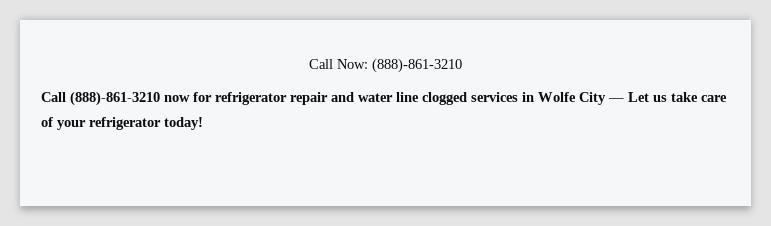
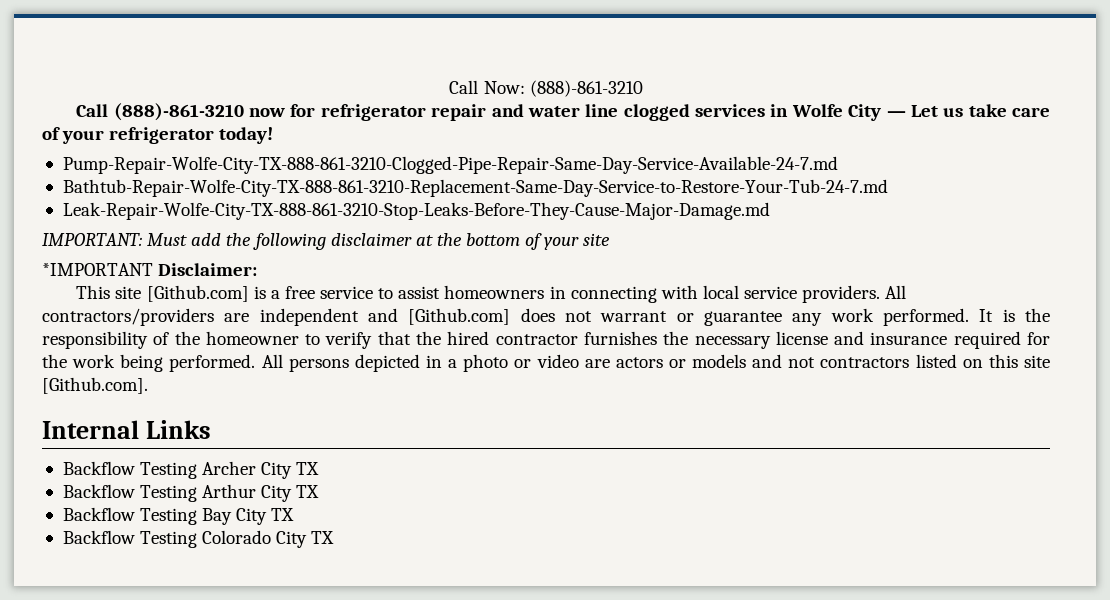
+ Pump-Repair-Wolfe-City-TX-888-861-3210-Clogged-Pipe-Repair-Same-Day-Service-Available-24-7.md
+ Bathtub-Repair-Wolfe-City-TX-888-861-3210-Replacement-Same-Day-Service-to-Restore-Your-Tub-24-7.md
+ Leak-Repair-Wolfe-City-TX-888-861-3210-Stop-Leaks-Before-They-Cause-Major-Damage.md
+ IMPORTANT: Must add the following disclaimer at the bottom of your site
+ *IMPORTANT Disclaimer:
+ This site [Github.com] is a free service to assist homeowners in connecting with local service providers. All contractors/providers are independent and [Github.com] does not warrant or guarantee any work performed. It is the responsibility of the homeowner to verify that the hired contractor furnishes the necessary license and insurance required for the work being performed. All persons depicted in a photo or video are actors or models and not contractors listed on this site [Github.com].
+ Internal Links
+ Backflow Testing Archer City TX
+ Backflow Testing Arthur City TX
+ Backflow Testing Bay City TX
+ Backflow Testing Colorado City TX

